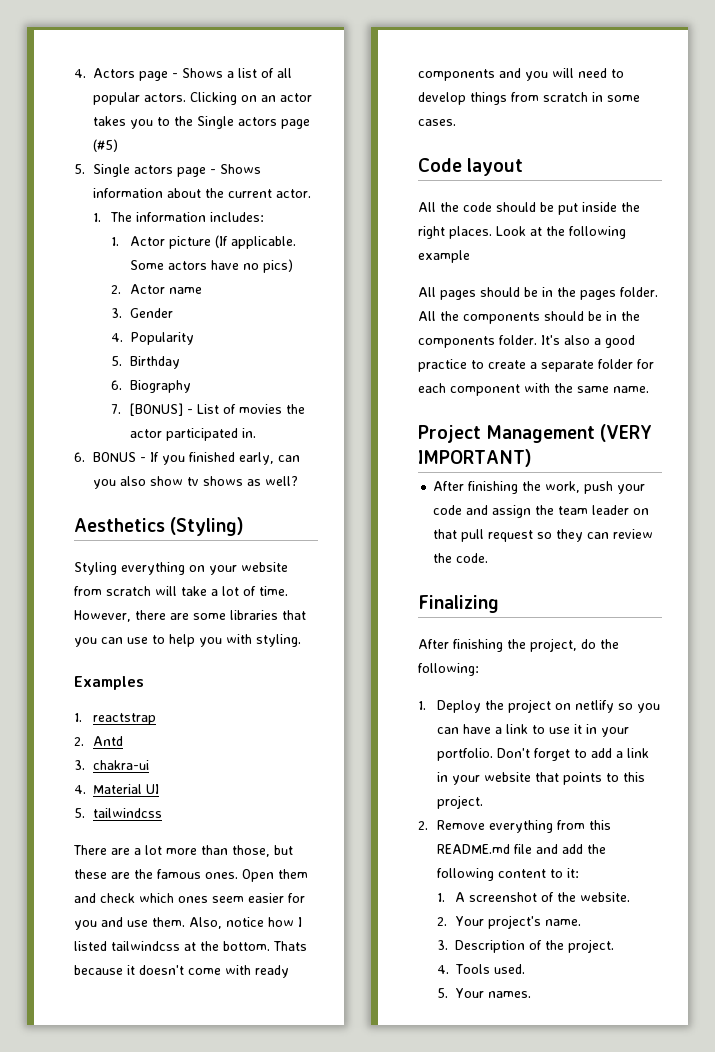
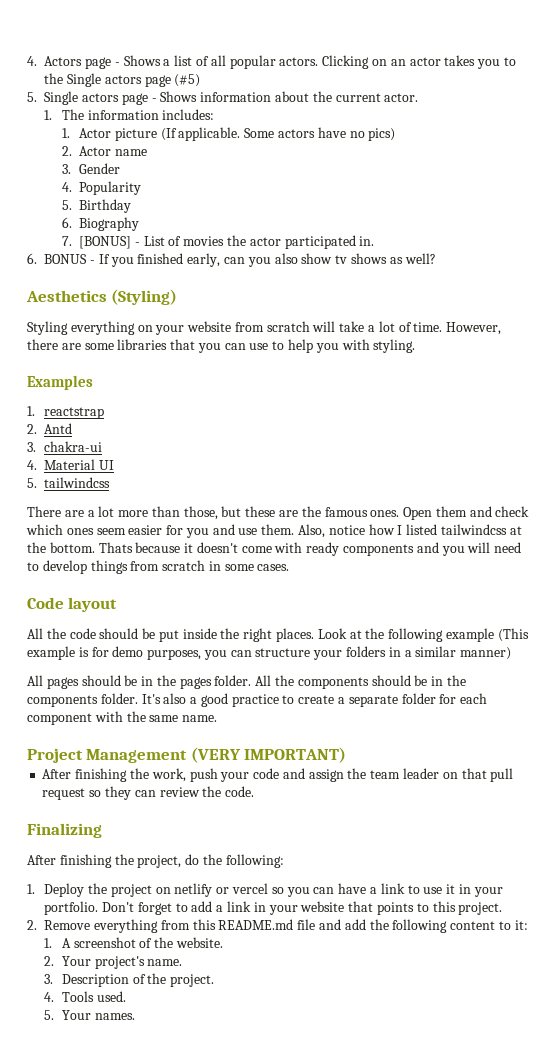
- Look at the following example
+ Look at the following example (This example is for demo purposes, you can structure your folders in a similar manner)
- 1. Deploy the project on netlify so you can have a link to use it in your portfolio.
+ 1. Deploy the project on netlify or vercel so you can have a link to use it in your portfolio.

